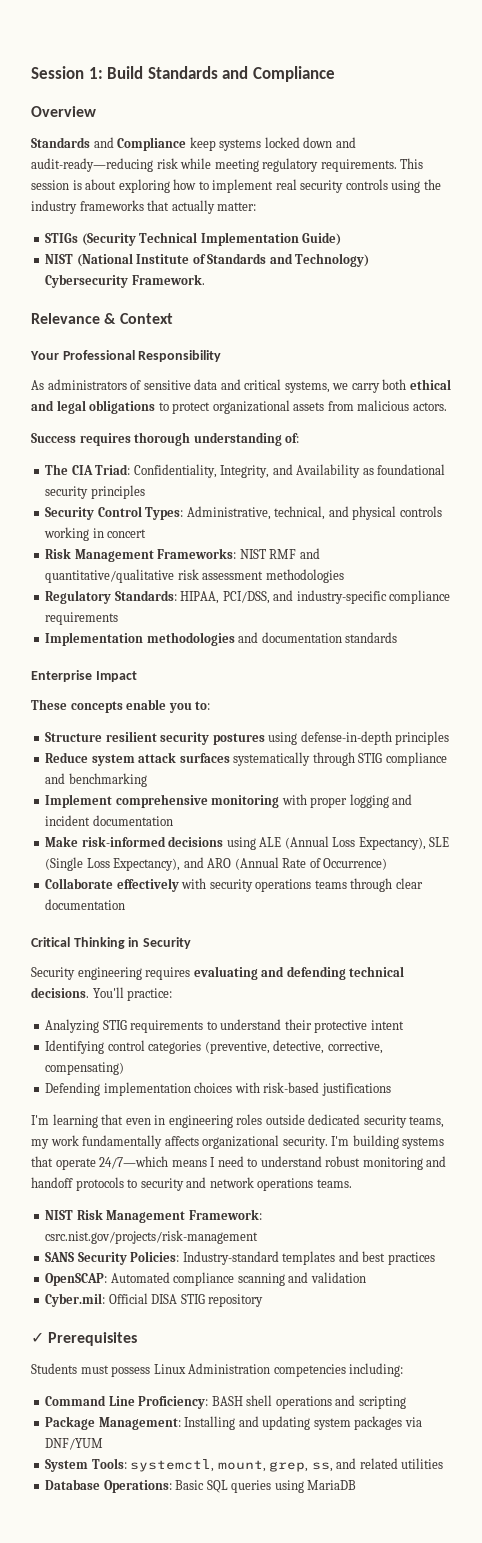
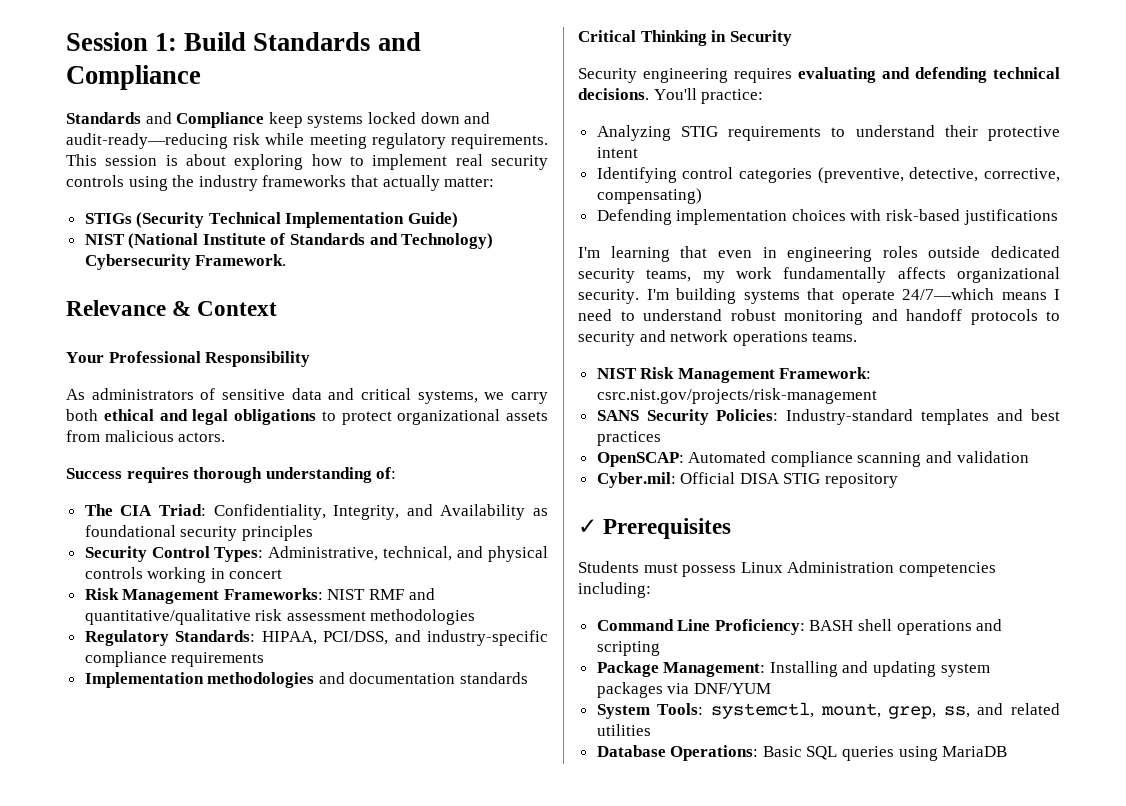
- Overview
- Enterprise Impact
- These concepts enable you to:
- Structure resilient security postures using defense-in-depth principles
- Reduce system attack surfaces systematically through STIG compliance and benchmarking
- Implement comprehensive monitoring with proper logging and incident documentation
- Make risk-informed decisions using ALE (Annual Loss Expectancy), SLE (Single Loss Expectancy), and ARO (Annual Rate of Occurrence)
- Collaborate effectively with security operations teams through clear documentation

